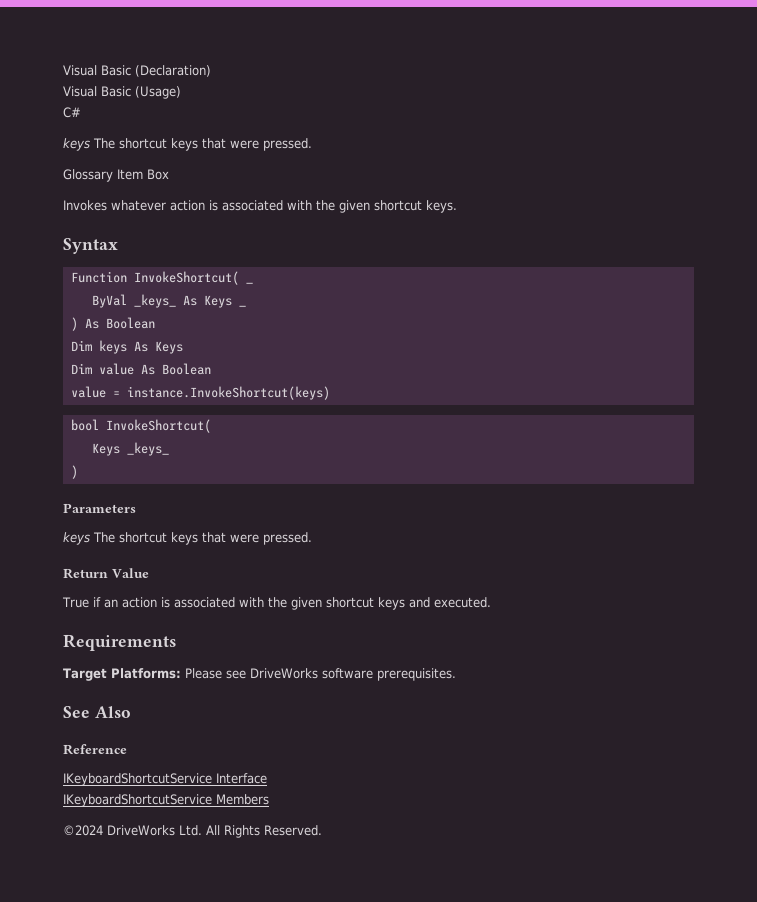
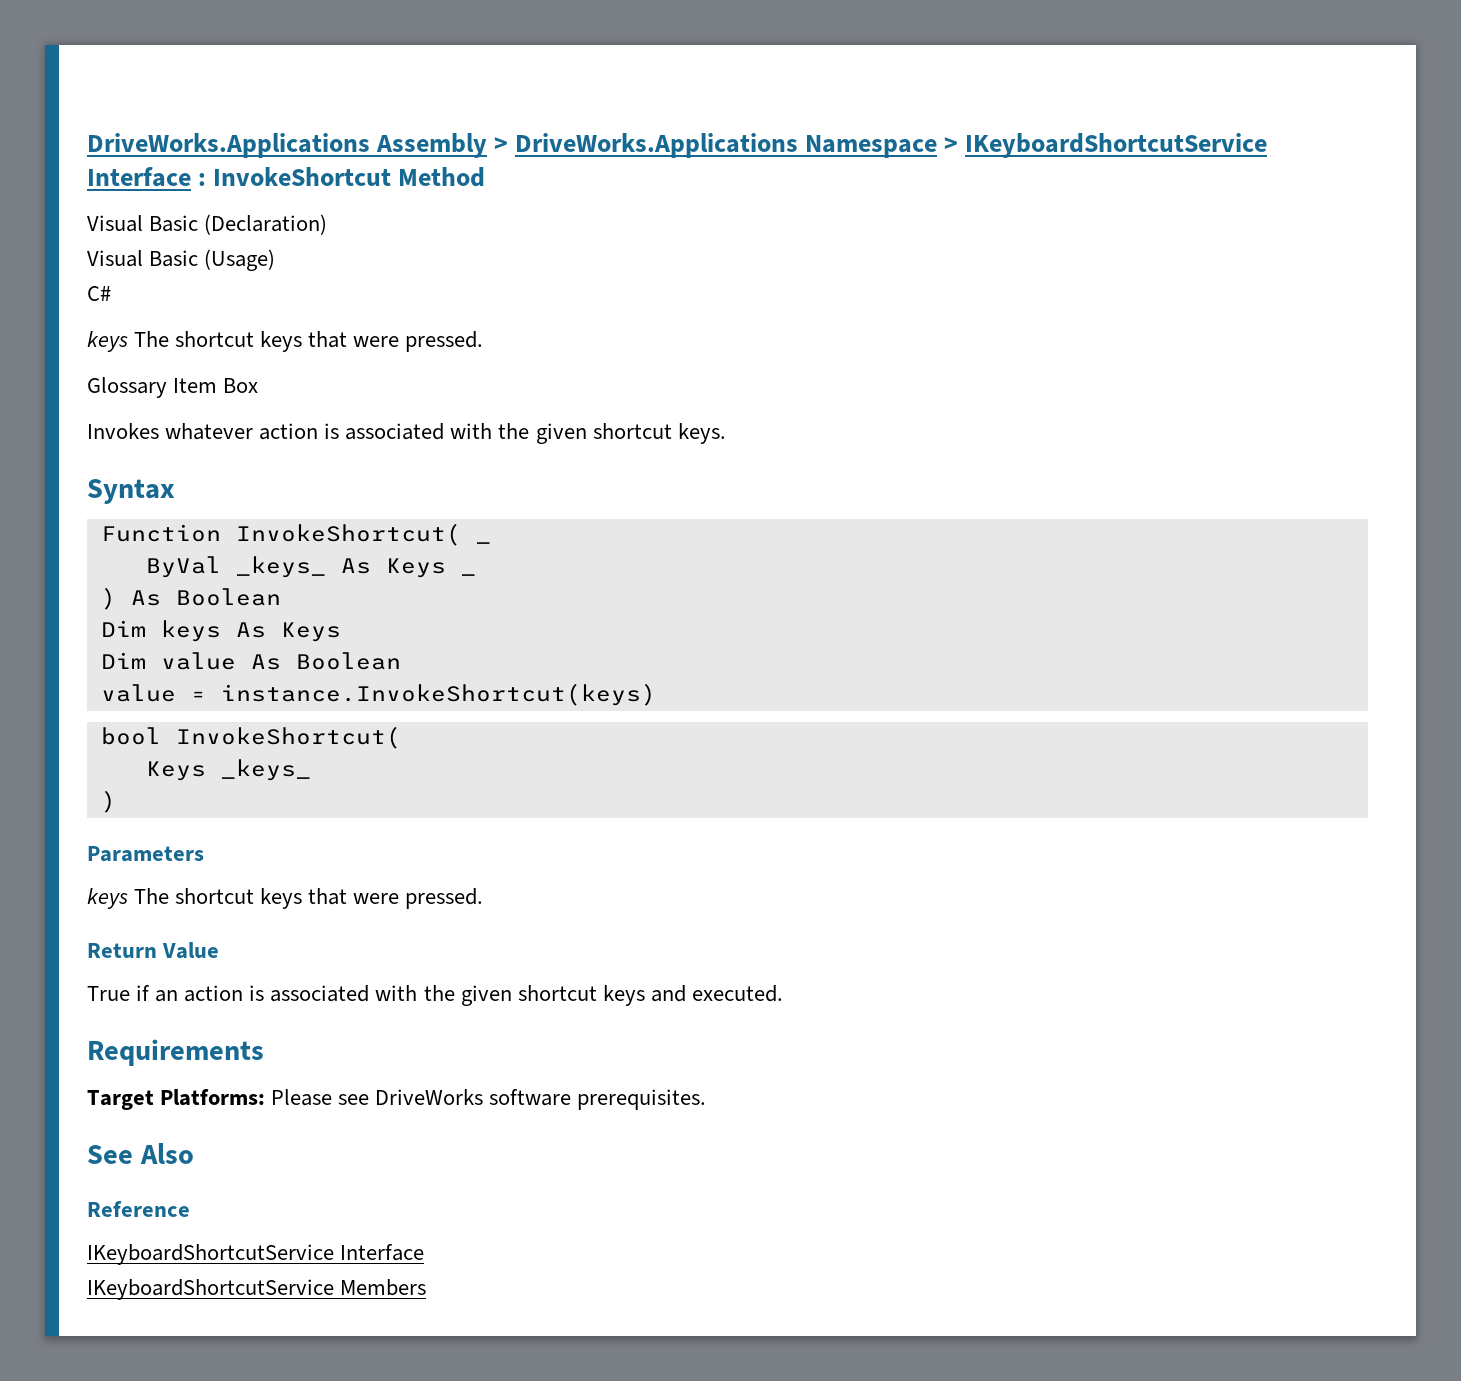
+ DriveWorks.Applications Assembly > DriveWorks.Applications Namespace > IKeyboardShortcutService Interface : InvokeShortcut Method
- ©2024 DriveWorks Ltd. All Rights Reserved.

